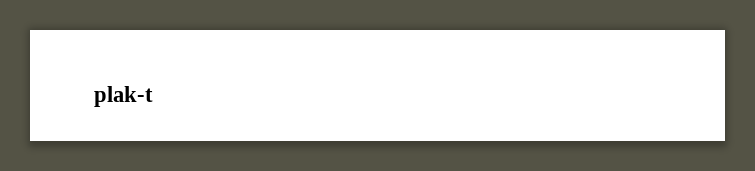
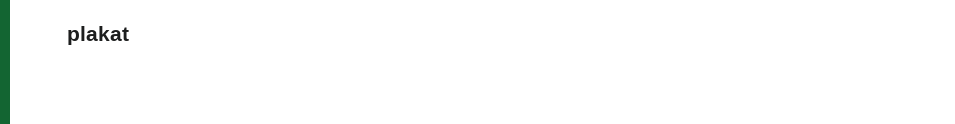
- plak-t
+ plakat

